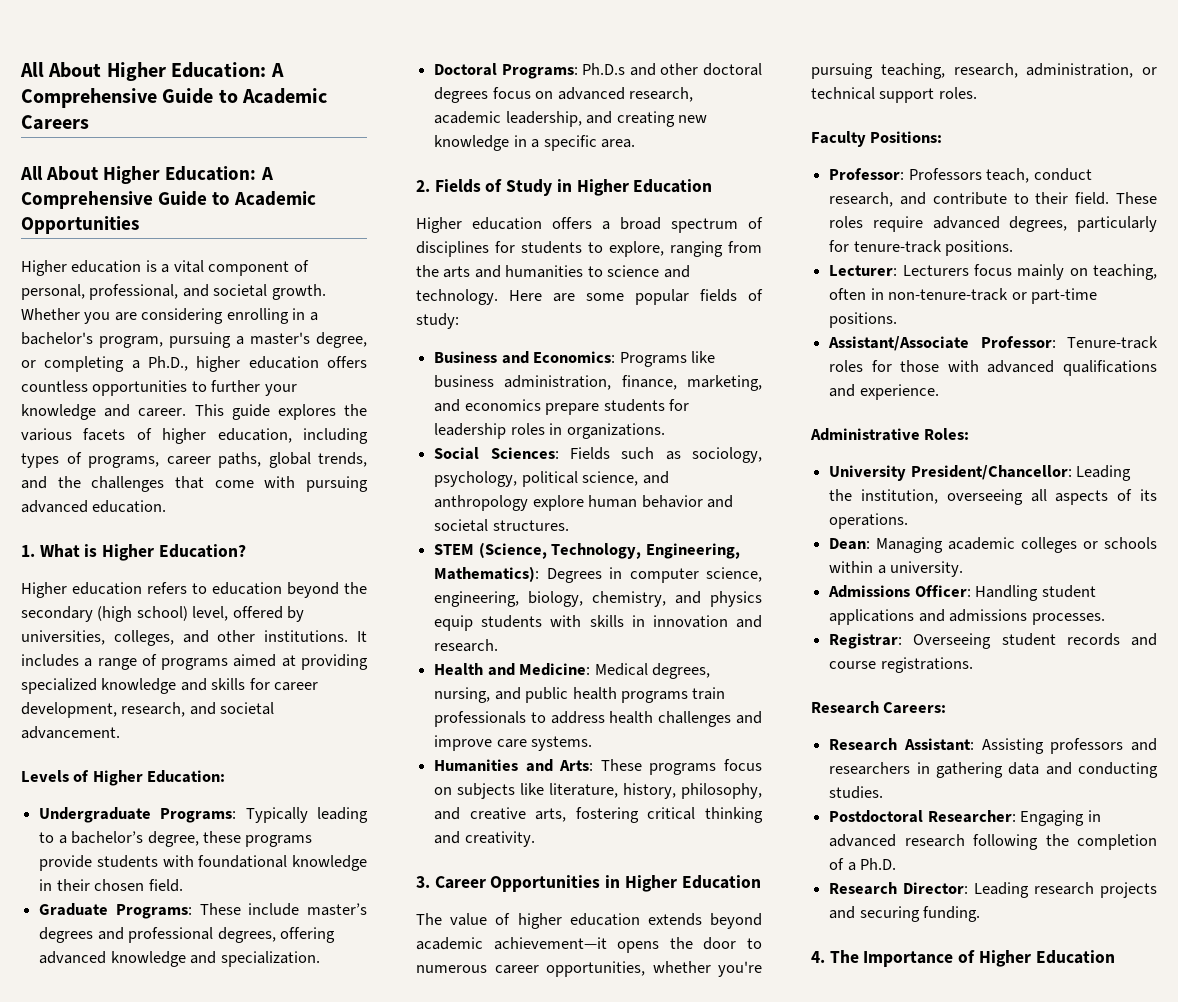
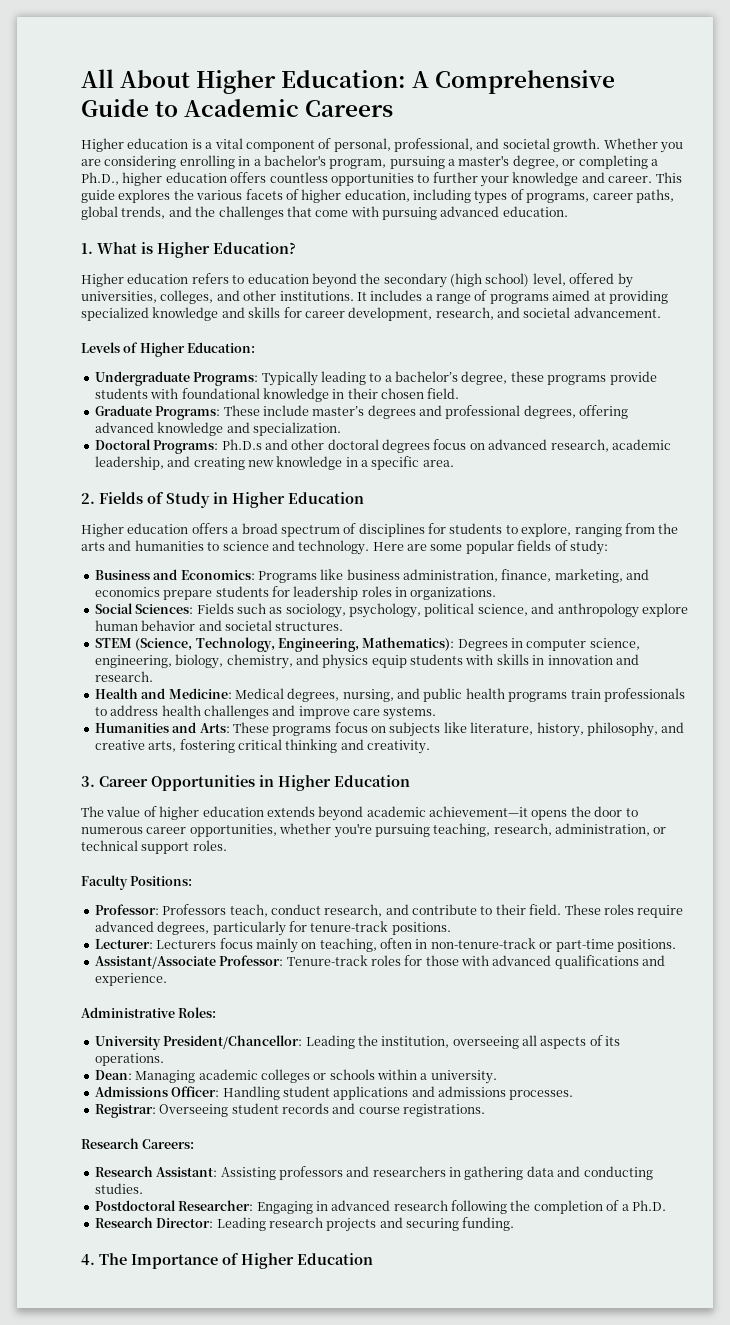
- All About Higher Education: A Comprehensive Guide to Academic Opportunities

